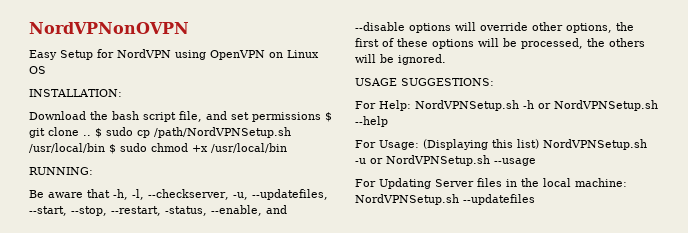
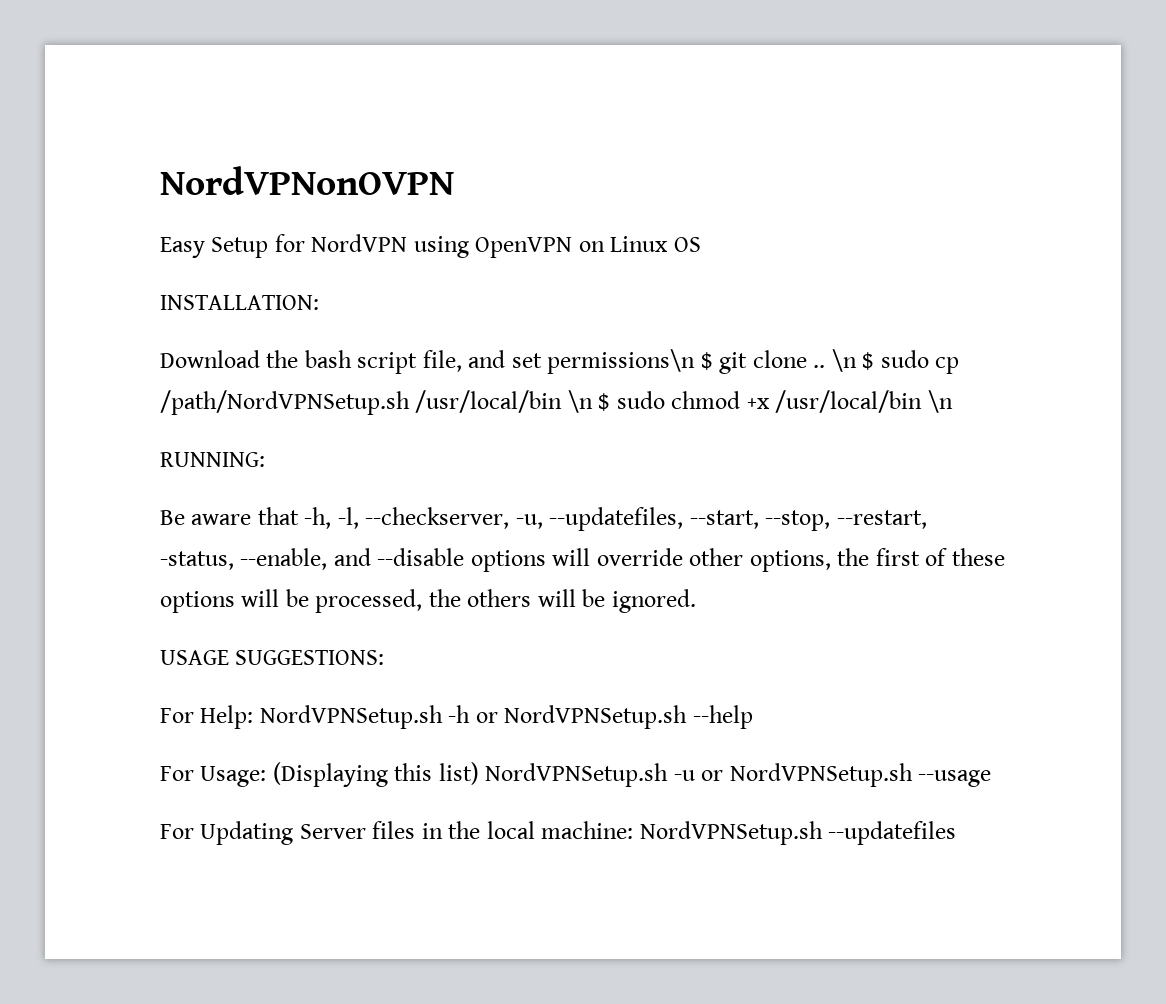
- Download the bash script file, and set permissions $ git clone ..
+ Download the bash script file, and set permissions\n $ git clone ..
- $ sudo cp /path/NordVPNSetup.sh /usr/local/bin $ sudo chmod +x /usr/local/bin
+ \n $ sudo cp /path/NordVPNSetup.sh /usr/local/bin \n $ sudo chmod +x /usr/local/bin \n

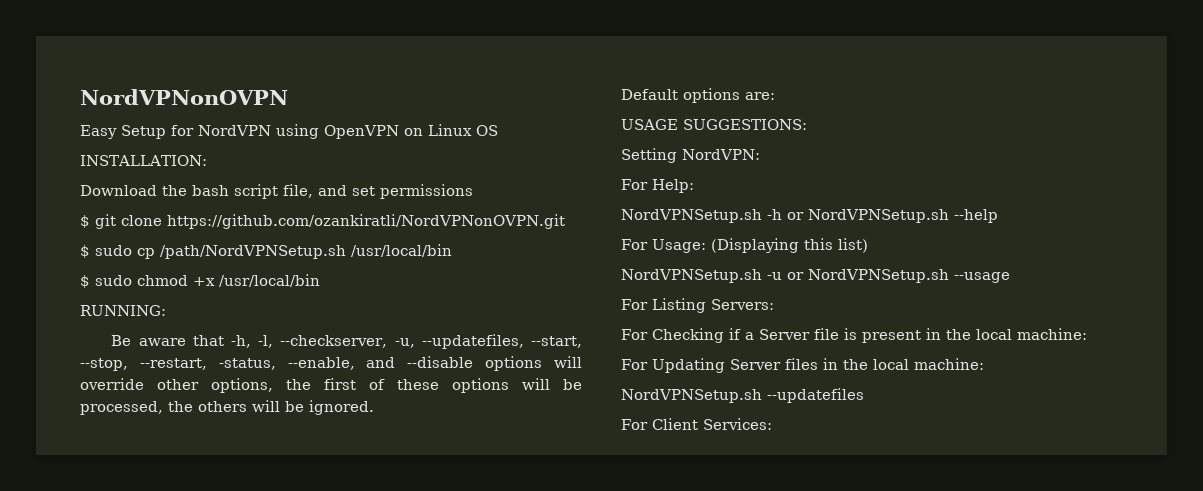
- Download the bash script file, and set permissions\n $ git clone .. \n $ sudo cp /path/NordVPNSetup.sh /usr/local/bin \n $ sudo chmod +x /usr/local/bin \n
+ Download the bash script file, and set permissions
+ $ git clone https://github.com/ozankiratli/NordVPNonOVPN.git
+ $ sudo cp /path/NordVPNSetup.sh /usr/local/bin
+ $ sudo chmod +x /usr/local/bin
+ Default options are:
+ Setting NordVPN:
- For Help: NordVPNSetup.sh -h or NordVPNSetup.sh --help
+ For Help:
+ NordVPNSetup.sh -h or NordVPNSetup.sh --help
- For Usage: (Displaying this list) NordVPNSetup.sh -u or NordVPNSetup.sh --usage
+ For Usage: (Displaying this list)
+ NordVPNSetup.sh -u or NordVPNSetup.sh --usage
+ For Listing Servers:
+ For Checking if a Server file is present in the local machine:
- For Updating Server files in the local machine: NordVPNSetup.sh --updatefiles
+ For Updating Server files in the local machine:
+ NordVPNSetup.sh --updatefiles
+ For Client Services:

